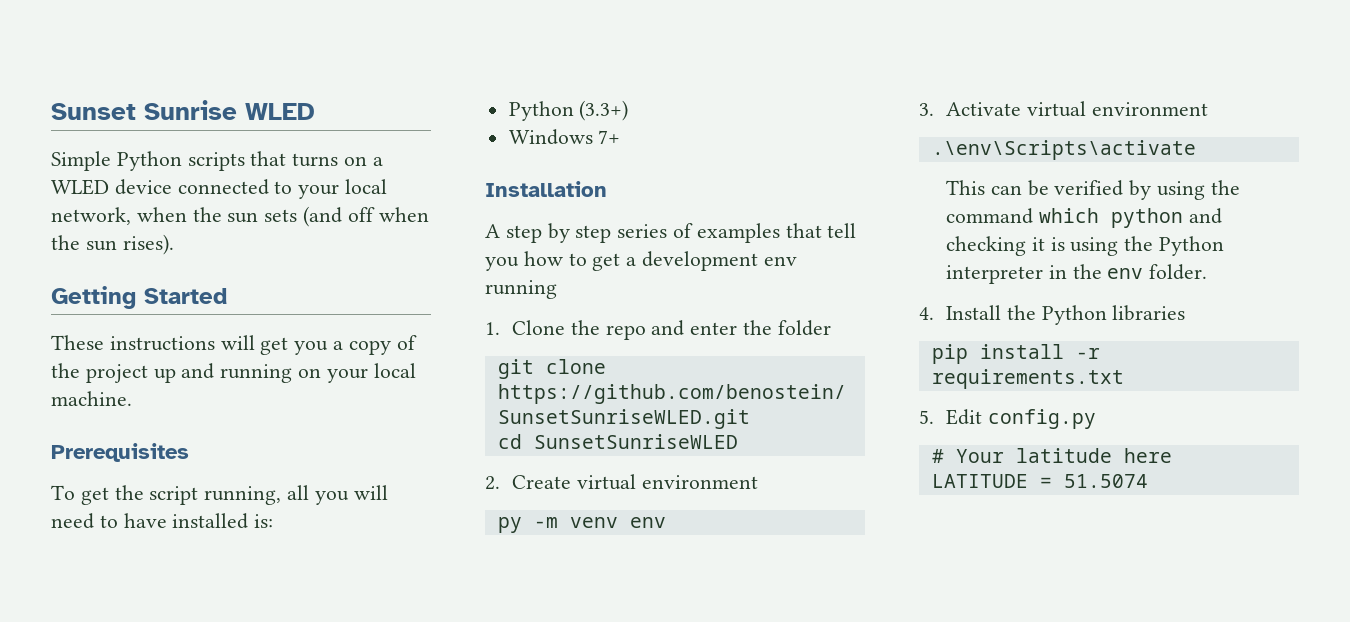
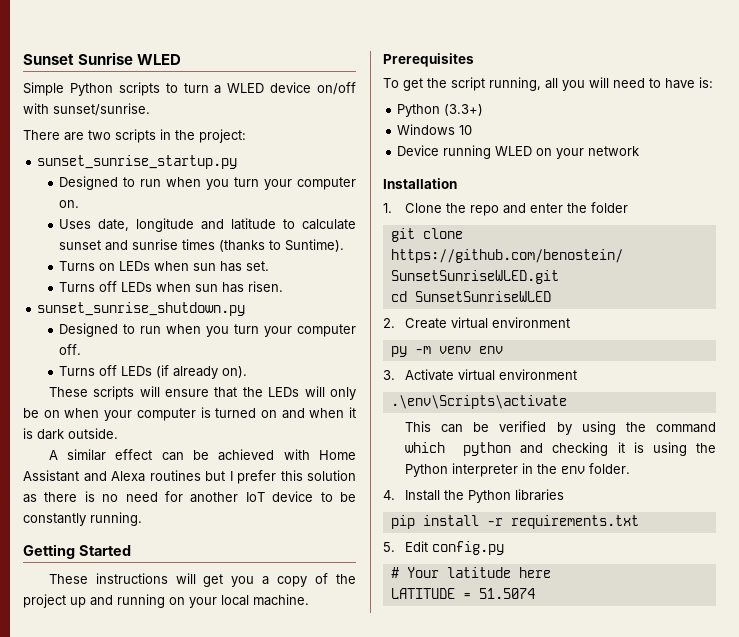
- Simple Python scripts that turns on a WLED device connected to your local network, when the sun sets (and off when the sun rises).
+ Simple Python scripts to turn a WLED device on/off with sunset/sunrise.
+ There are two scripts in the project:
+ sunset_sunrise_startup.py
+ Designed to run when you turn your computer on.
+ Uses date, longitude and latitude to calculate sunset and sunrise times (thanks to Suntime).
+ Turns on LEDs when sun has set.
+ Turns off LEDs when sun has risen.
+ sunset_sunrise_shutdown.py
+ Designed to run when you turn your computer off.
+ Turns off LEDs (if already on).
+ These scripts will ensure that the LEDs will only be on when your computer is turned on and when it is dark outside.
+ A similar effect can be achieved with Home Assistant and Alexa routines but I prefer this solution as there is no need for another IoT device to be constantly running.
- To get the script running, all you will need to have installed is:
+ To get the script running, all you will need to have is:
- Windows 7+
+ Windows 10
+ Device running WLED on your network
  Installation
- A step by step series of examples that tell you how to get a development env running

